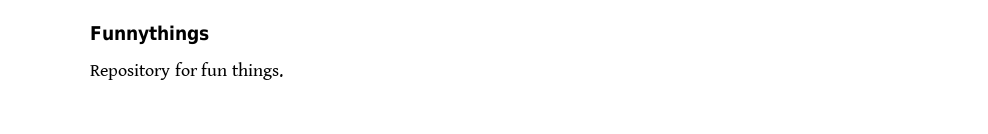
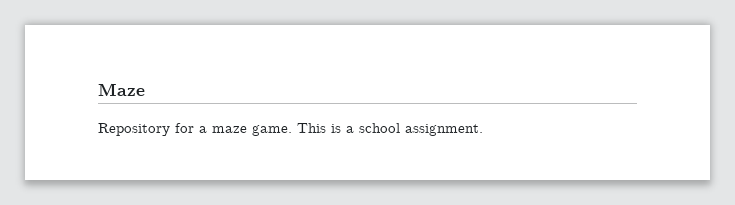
- Funnythings
+ Maze
- Repository for fun things.
+ Repository for a maze game. This is a school assignment.

